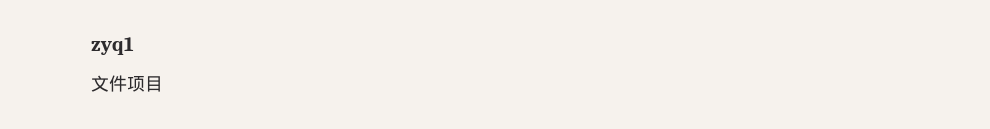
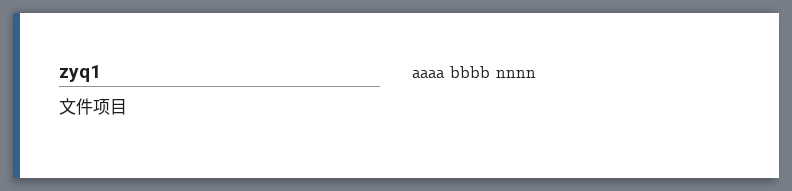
+ aaaa bbbb nnnn

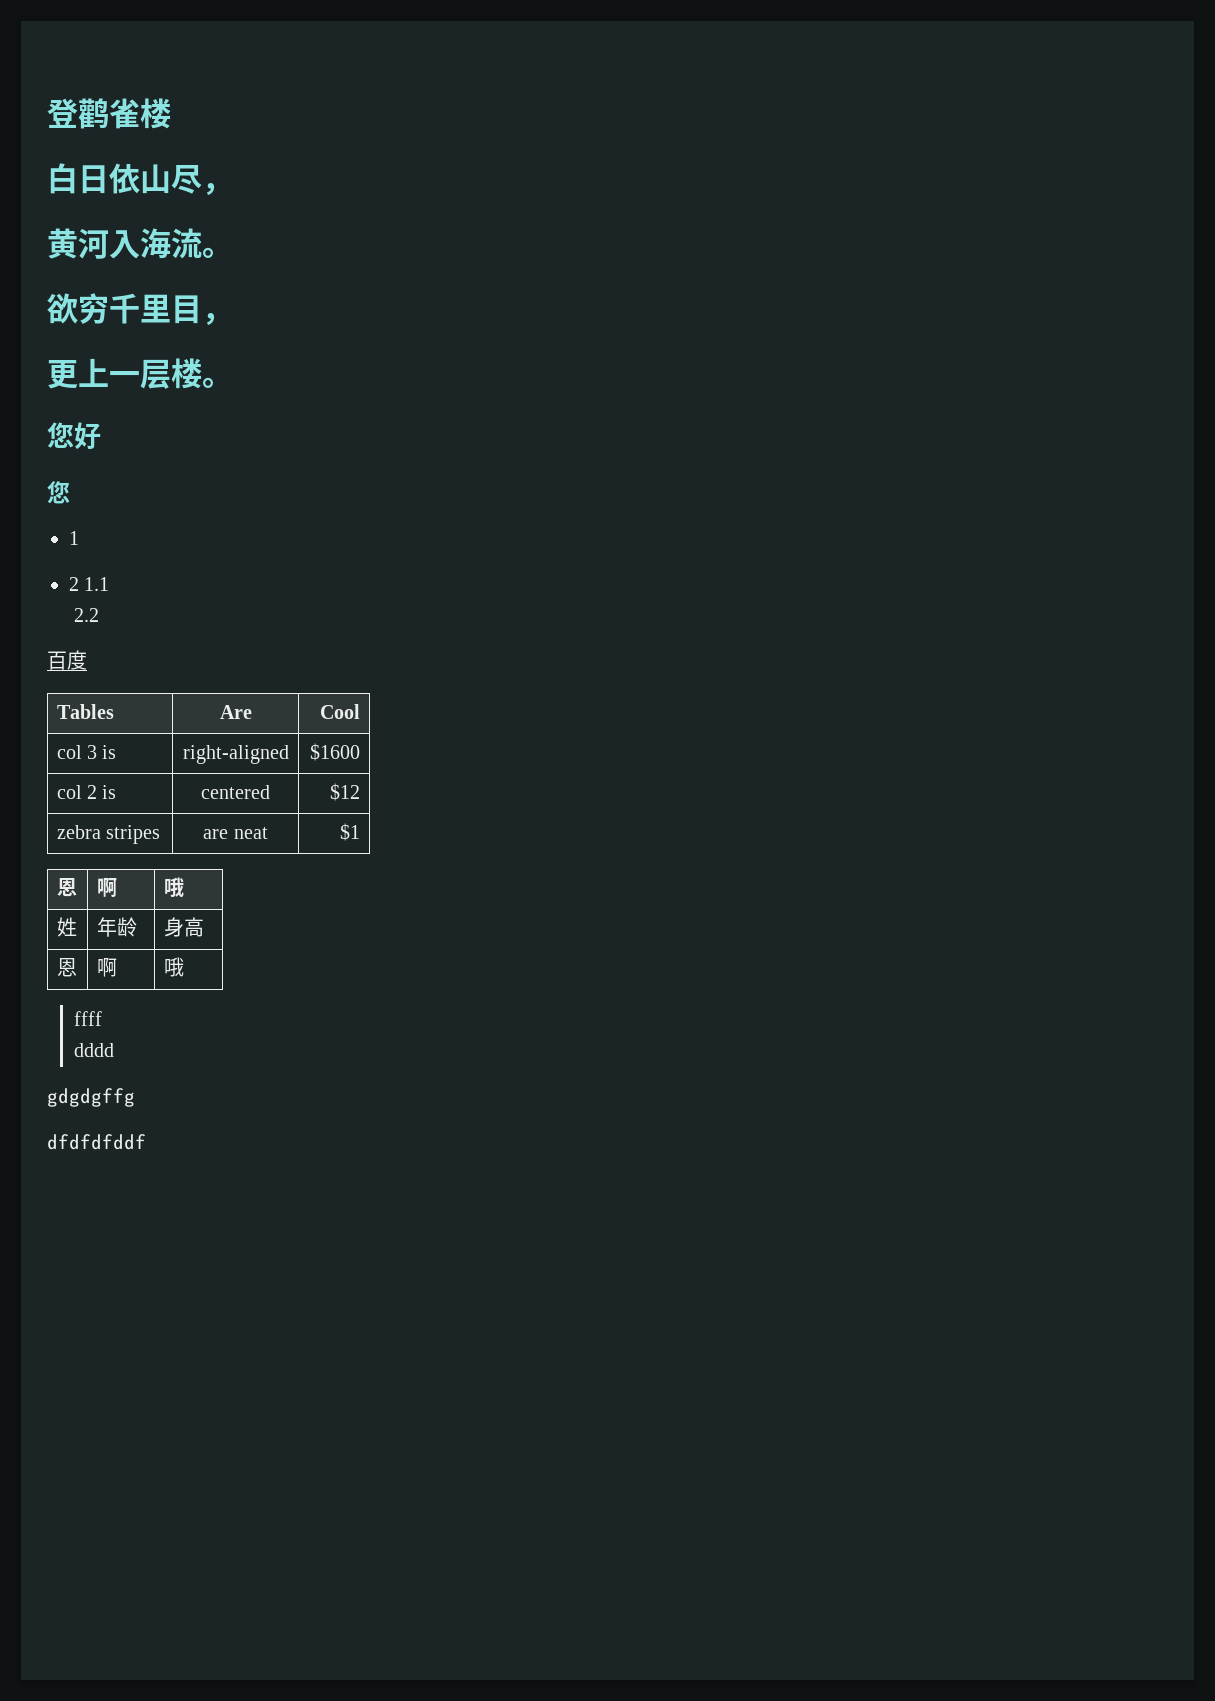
- zyq1
- 文件项目
- aaaa bbbb nnnn
+ 登鹳雀楼
+ 白日依山尽，
+ 黄河入海流。
+ 欲穷千里目，
+ 更上一层楼。
+ 您好
+ 您
+ 1
+ 2 1.1
+ 2.2
+ 百度
+ Tables | Are | Cool
+ col 3 is | right-aligned | $1600
+ col 2 is | centered | $12
+ zebra stripes | are neat | $1
+ 恩 | 啊 | 哦
+ 姓 | 年龄 | 身高
+ 恩 | 啊 | 哦
+ ffff
+ dddd
+ gdgdgffg
+ dfdfdfddf

